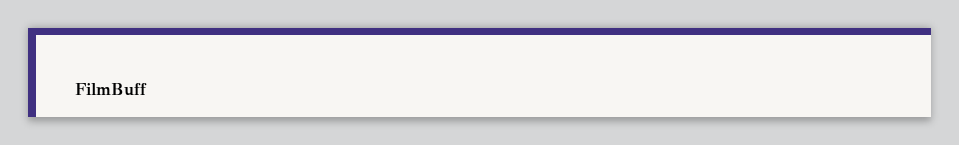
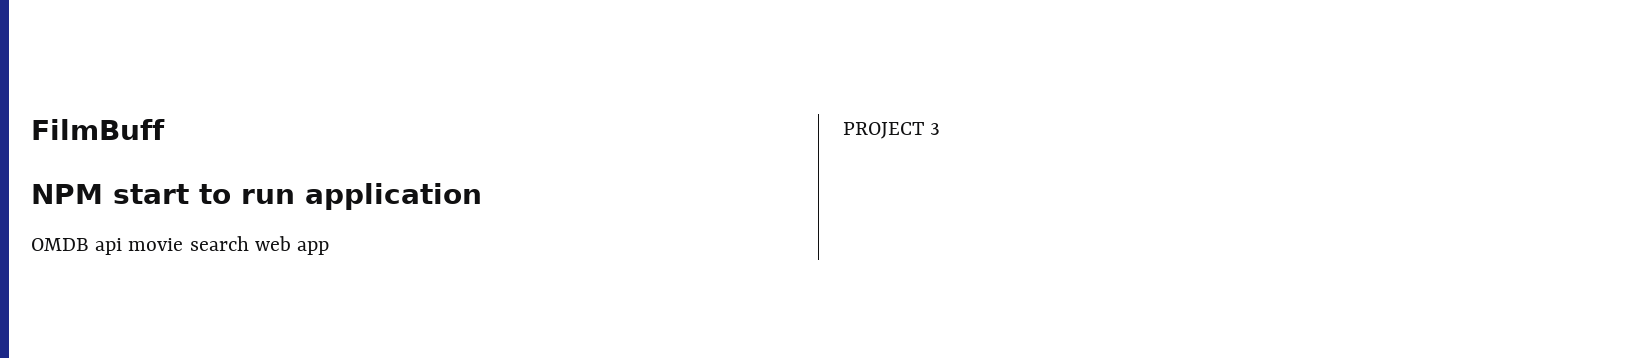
+ NPM start to run application
+ OMDB api movie search web app
+ PROJECT 3

